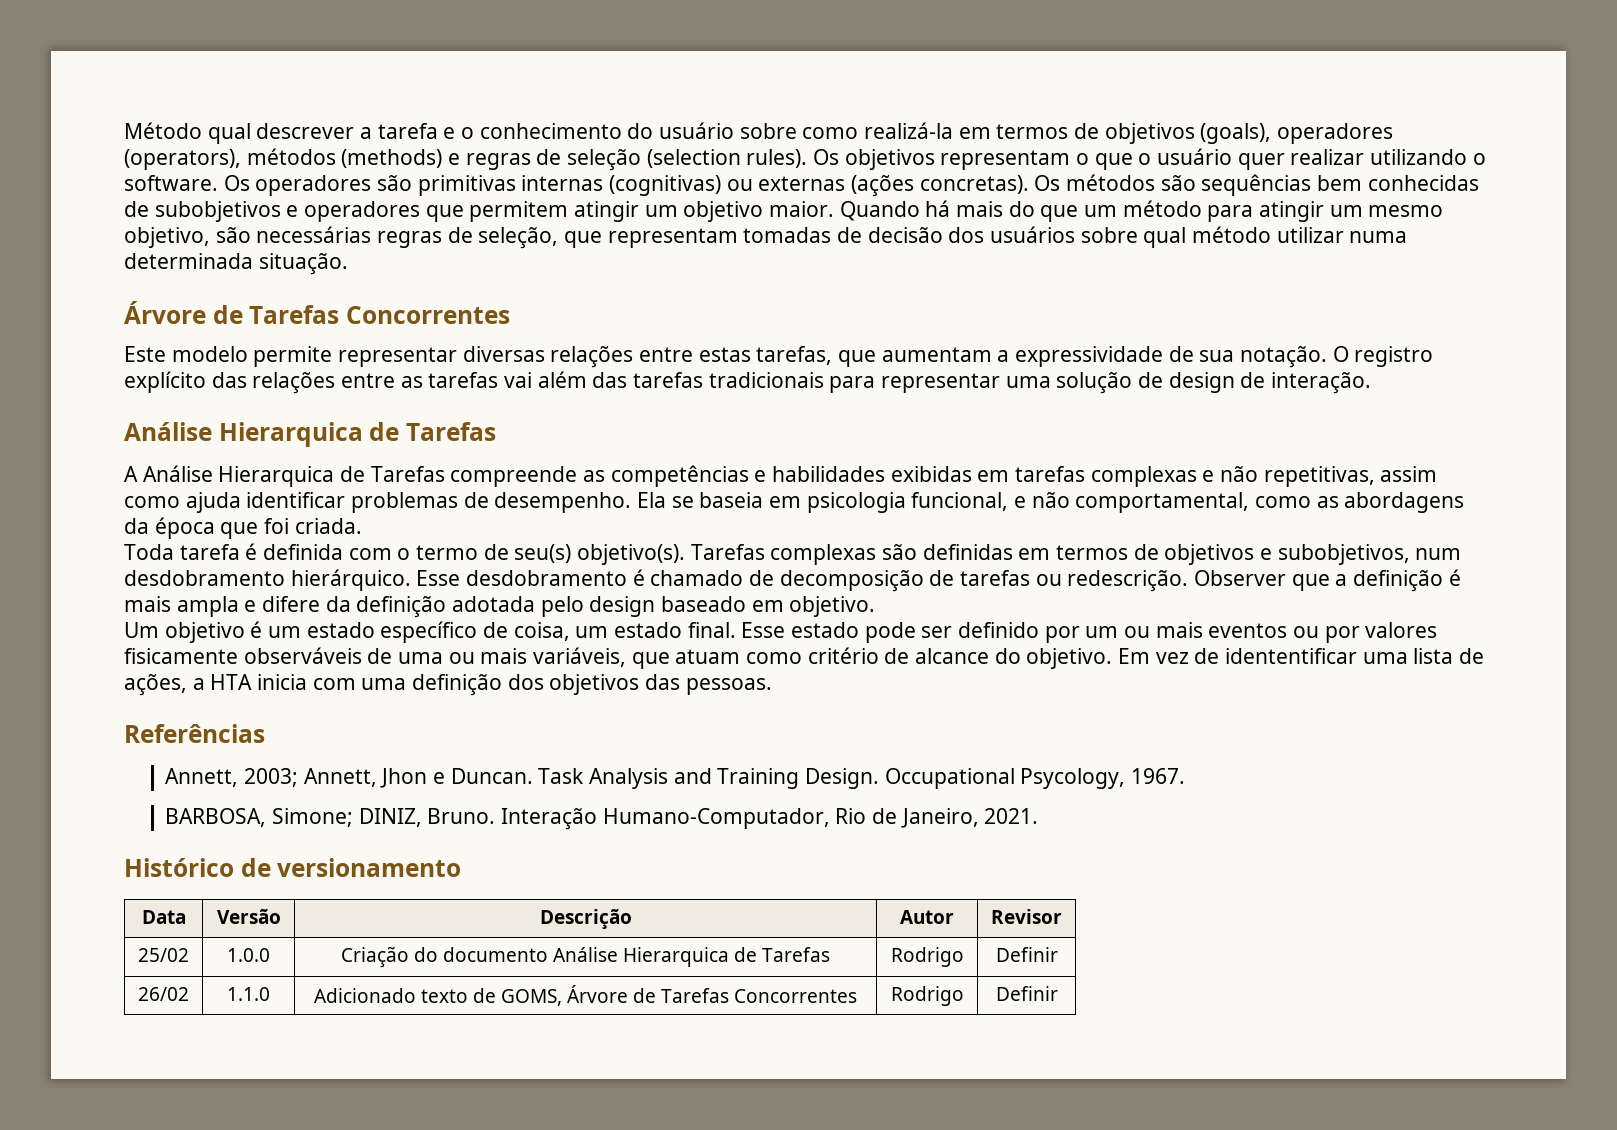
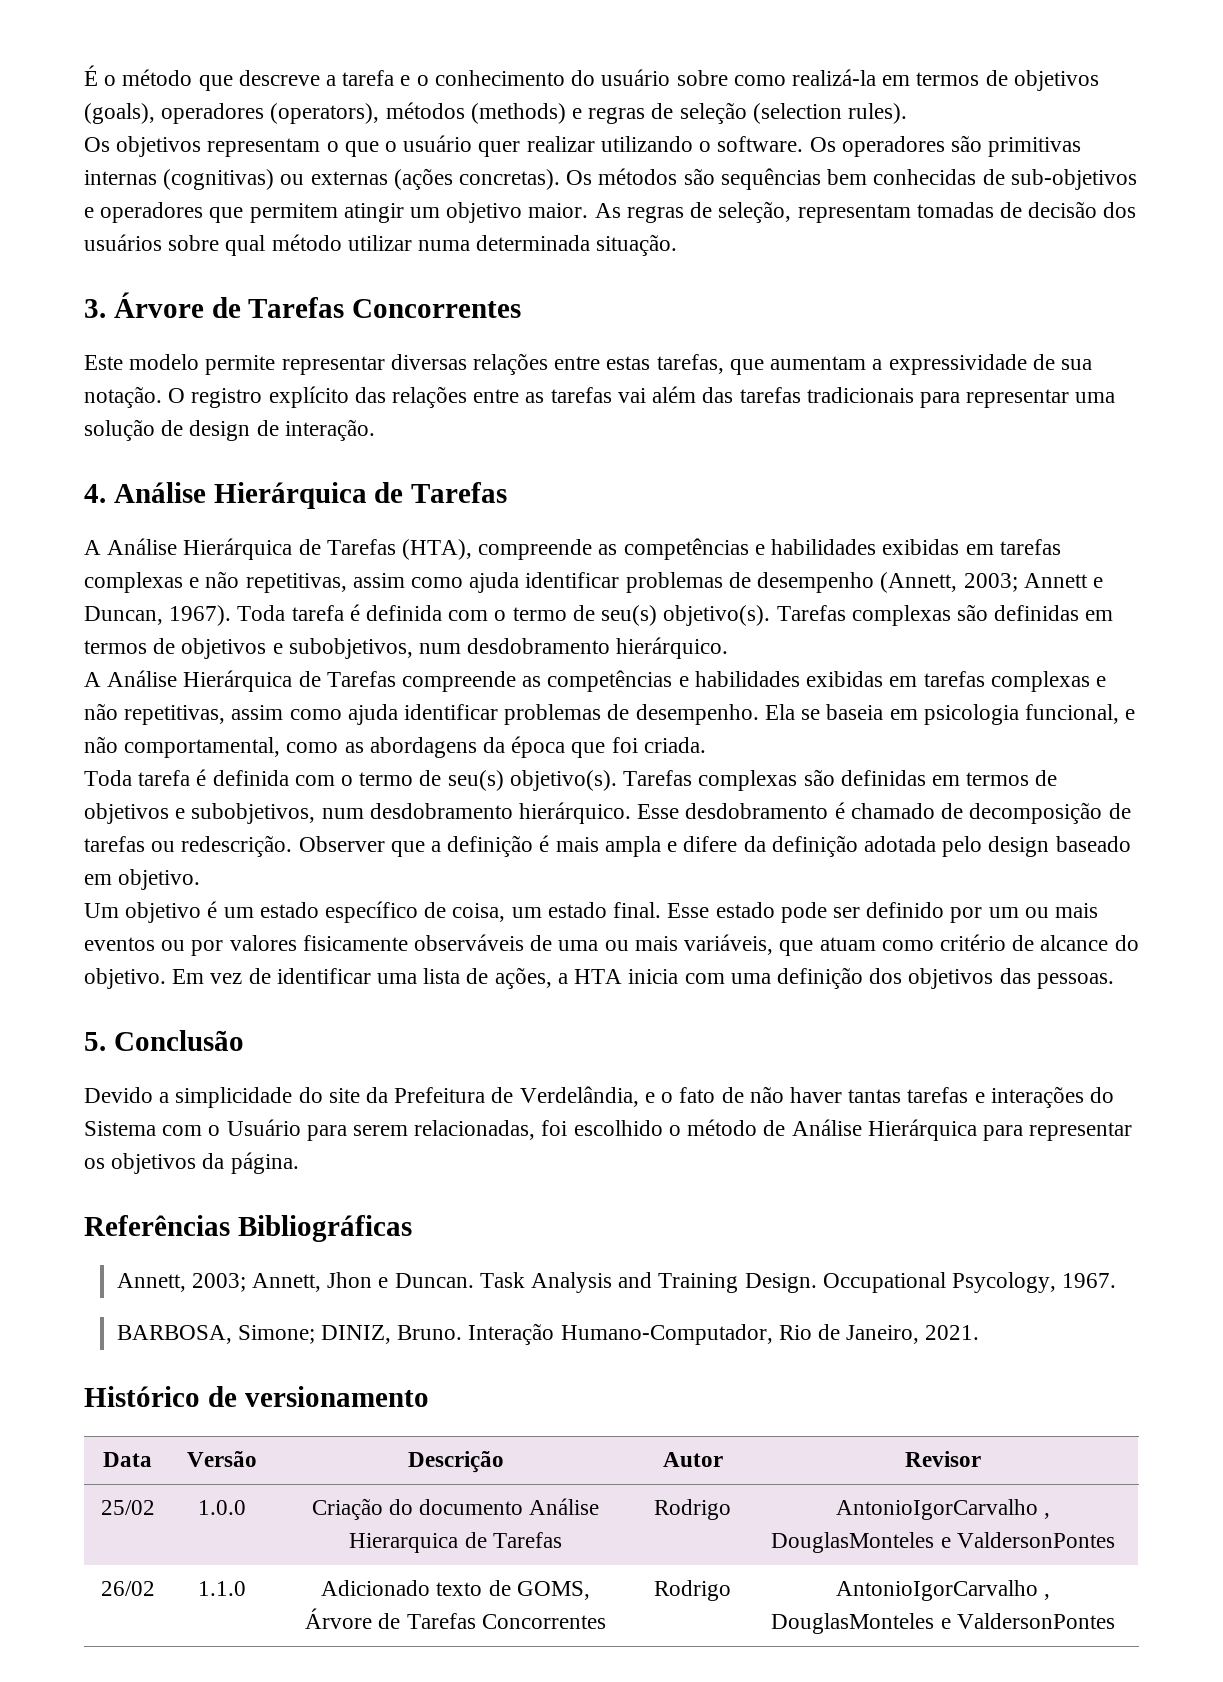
- Método qual descrever a tarefa e o conhecimento do usuário sobre como realizá-la em termos de objetivos (goals), operadores (operators), métodos (methods) e regras de seleção (selection rules). Os objetivos representam o que o usuário quer realizar utilizando o software.
+ É o método que descreve a tarefa e o conhecimento do usuário sobre como realizá-la em termos de objetivos (goals), operadores (operators), métodos (methods) e regras de seleção (selection rules).
+ Os objetivos representam o que o usuário quer realizar utilizando o software.
- Os métodos são sequências bem conhecidas de subobjetivos e operadores que permitem atingir um objetivo maior.
+ Os métodos são sequências bem conhecidas de sub-objetivos e operadores que permitem atingir um objetivo maior.
- Quando há mais do que um método para atingir um mesmo objetivo, são necessárias regras de seleção, que representam tomadas de decisão dos usuários sobre qual método utilizar numa determinada situação.
- Árvore de Tarefas Concorrentes
+ As regras de seleção, representam tomadas de decisão dos usuários sobre qual método utilizar numa determinada situação.
+ 3. Árvore de Tarefas Concorrentes
  O registro explícito das relações entre as tarefas vai além das tarefas tradicionais para representar uma solução de design de interação.
- Análise Hierarquica de Tarefas
+ 4. Análise Hierárquica de Tarefas
- A Análise Hierarquica de Tarefas compreende as competências e habilidades exibidas em tarefas complexas e não repetitivas, assim como ajuda identificar problemas de desempenho.
+ A Análise Hierárquica de Tarefas (HTA), compreende as competências e habilidades exibidas em tarefas complexas e não repetitivas, assim como ajuda identificar problemas de desempenho (Annett, 2003; Annett e Duncan, 1967). Toda tarefa é definida com o termo de seu(s) objetivo(s). Tarefas complexas são definidas em termos de objetivos e subobjetivos, num desdobramento hierárquico.
+ A Análise Hierárquica de Tarefas compreende as competências e habilidades exibidas em tarefas complexas e não repetitivas, assim como ajuda identificar problemas de desempenho.
- Em vez de idententificar uma lista de ações, a HTA inicia com uma definição dos objetivos das pessoas.
+ Em vez de identificar uma lista de ações, a HTA inicia com uma definição dos objetivos das pessoas.
+ 5. Conclusão
+ Devido a simplicidade do site da Prefeitura de Verdelândia, e o fato de não haver tantas tarefas e interações do Sistema com o Usuário para serem relacionadas, foi escolhido o método de Análise Hierárquica para representar os objetivos da página.
- Referências
+ Referências Bibliográficas
- 25/02 | 1.0.0 | Criação do documento Análise Hierarquica de Tarefas | Rodrigo | Definir
+ 25/02 | 1.0.0 | Criação do documento Análise Hierarquica de Tarefas | Rodrigo | AntonioIgorCarvalho , DouglasMonteles e ValdersonPontes
- 26/02 | 1.1.0 | Adicionado texto de GOMS, Árvore de Tarefas Concorrentes | Rodrigo | Definir
+ 26/02 | 1.1.0 | Adicionado texto de GOMS, Árvore de Tarefas Concorrentes | Rodrigo | AntonioIgorCarvalho , DouglasMonteles e ValdersonPontes

